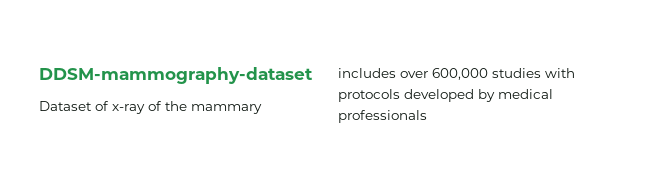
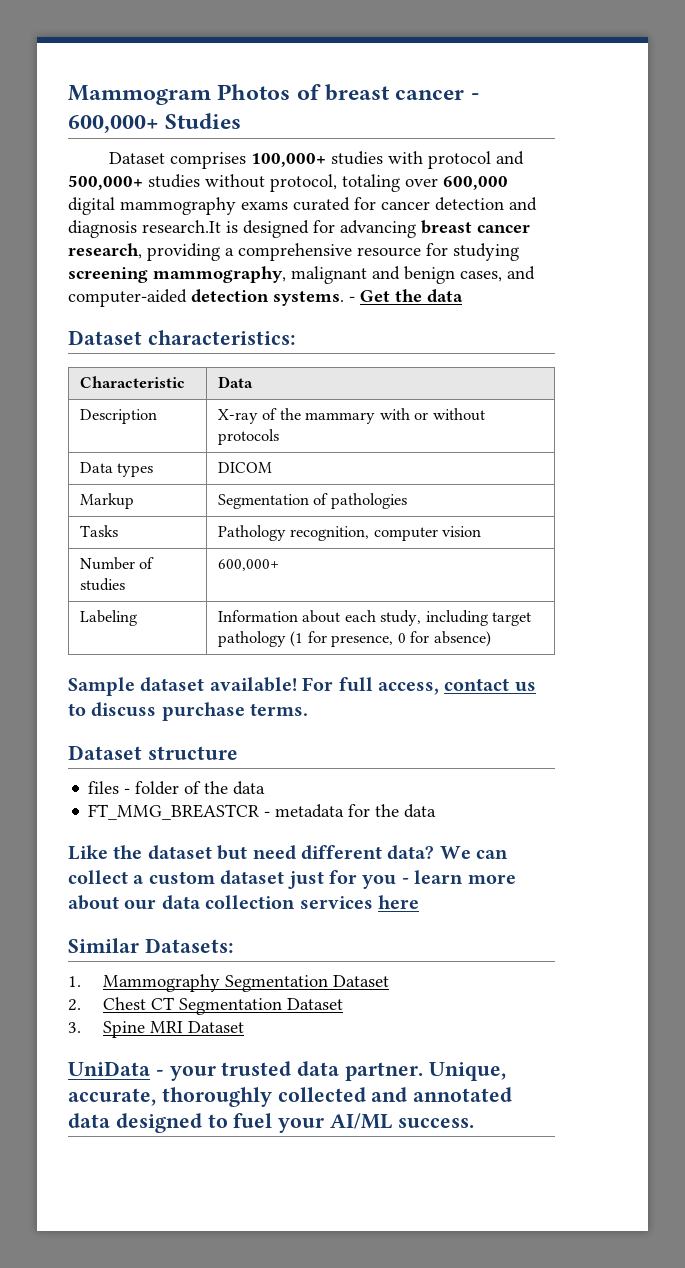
- DDSM-mammography-dataset
- Dataset of x-ray of the mammary includes over 600,000 studies with protocols developed by medical professionals
+ Mammogram Photos of breast cancer - 600,000+ Studies
+ Dataset comprises 100,000+ studies with protocol and 500,000+ studies without protocol, totaling over 600,000 digital mammography exams curated for cancer detection and diagnosis research.It is designed for advancing breast cancer research, providing a comprehensive resource for studying screening mammography, malignant and benign cases, and computer-aided detection systems. - Get the data
+ Dataset characteristics:
+ Characteristic | Data
+ Description | X-ray of the mammary with or without protocols
+ Data types | DICOM
+ Markup | Segmentation of pathologies
+ Tasks | Pathology recognition, computer vision
+ Number of studies | 600,000+
+ Labeling | Information about each study, including target pathology (1 for presence, 0 for absence)
+ Sample dataset available! For full access, contact us to discuss purchase terms.
+ Dataset structure
+ files - folder of the data
+ FT_MMG_BREASTCR - metadata for the data
+ Like the dataset but need different data? We can collect a custom dataset just for you - learn more about our data collection services here
+ Similar Datasets:
+ 1. Mammography Segmentation Dataset
+ 2. Chest CT Segmentation Dataset
+ 3. Spine MRI Dataset
+ UniData - your trusted data partner. Unique, accurate, thoroughly collected and annotated data designed to fuel your AI/ML success.

